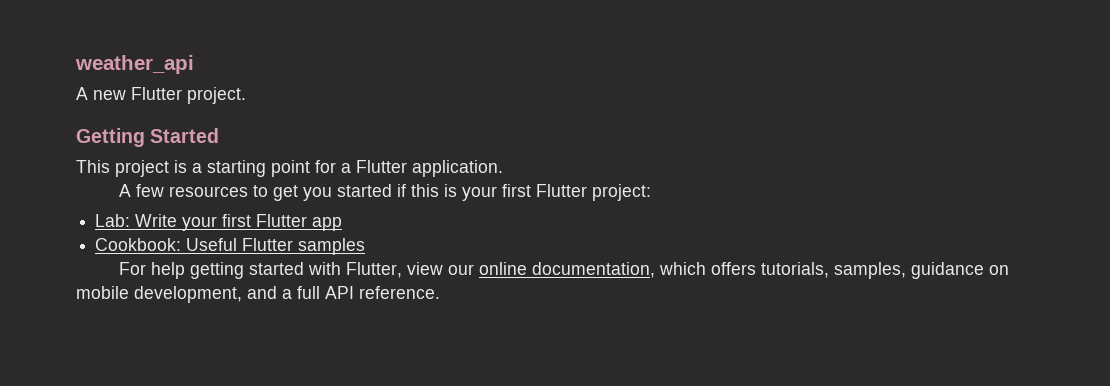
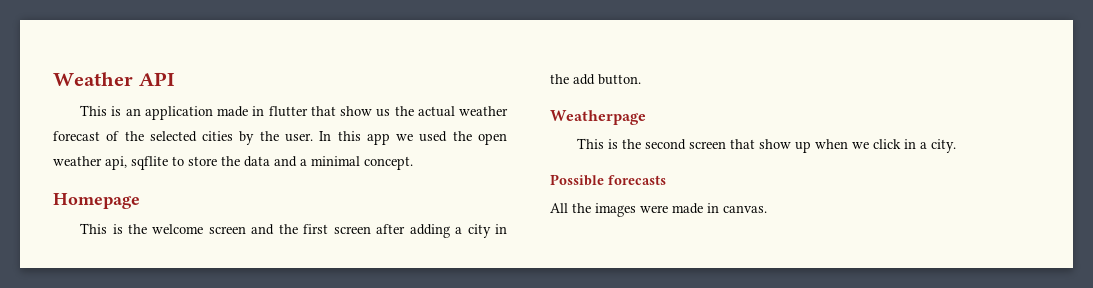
- weather_api
- A new Flutter project.
- Getting Started
- This project is a starting point for a Flutter application.
- A few resources to get you started if this is your first Flutter project:
- Lab: Write your first Flutter app
- Cookbook: Useful Flutter samples
- For help getting started with Flutter, view our online documentation, which offers tutorials, samples, guidance on mobile development, and a full API reference.
+ Weather API
+ This is an application made in flutter that show us the actual weather forecast of the selected cities by the user. In this app we used the open weather api, sqflite to store the data and a minimal concept.
+ Homepage
+ This is the welcome screen and the first screen after adding a city in the add button.
+ Weatherpage
+ This is the second screen that show up when we click in a city.
+ Possible forecasts
+ All the images were made in canvas.

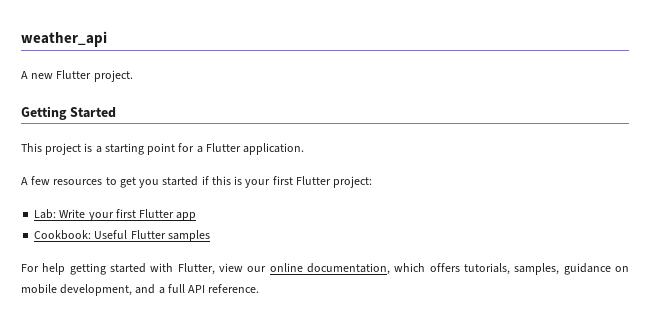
- Weather API
- This is an application made in flutter that show us the actual weather forecast of the selected cities by the user. In this app we used the open weather api, sqflite to store the data and a minimal concept.
- Homepage
- This is the welcome screen and the first screen after adding a city in the add button.
- Weatherpage
- This is the second screen that show up when we click in a city.
- Possible forecasts
- All the images were made in canvas.
+ weather_api
+ A new Flutter project.
+ Getting Started
+ This project is a starting point for a Flutter application.
+ A few resources to get you started if this is your first Flutter project:
+ Lab: Write your first Flutter app
+ Cookbook: Useful Flutter samples
+ For help getting started with Flutter, view our online documentation, which offers tutorials, samples, guidance on mobile development, and a full API reference.

